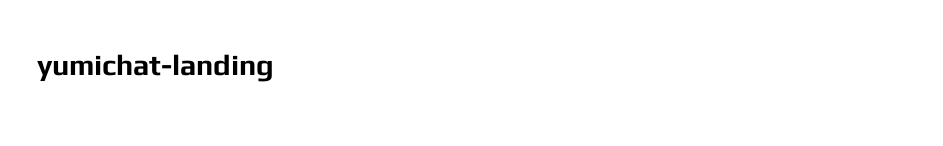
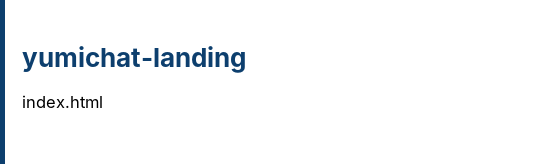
+ index.html

